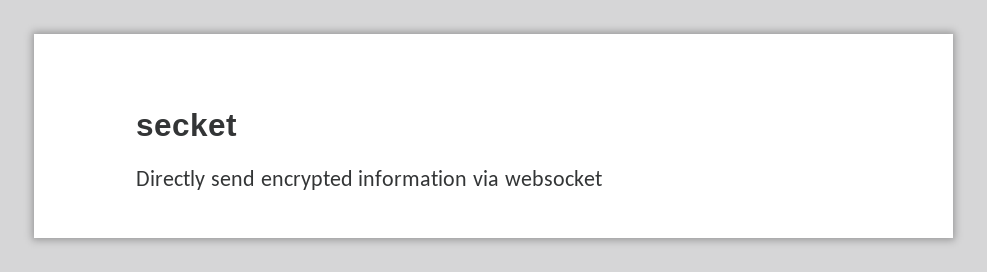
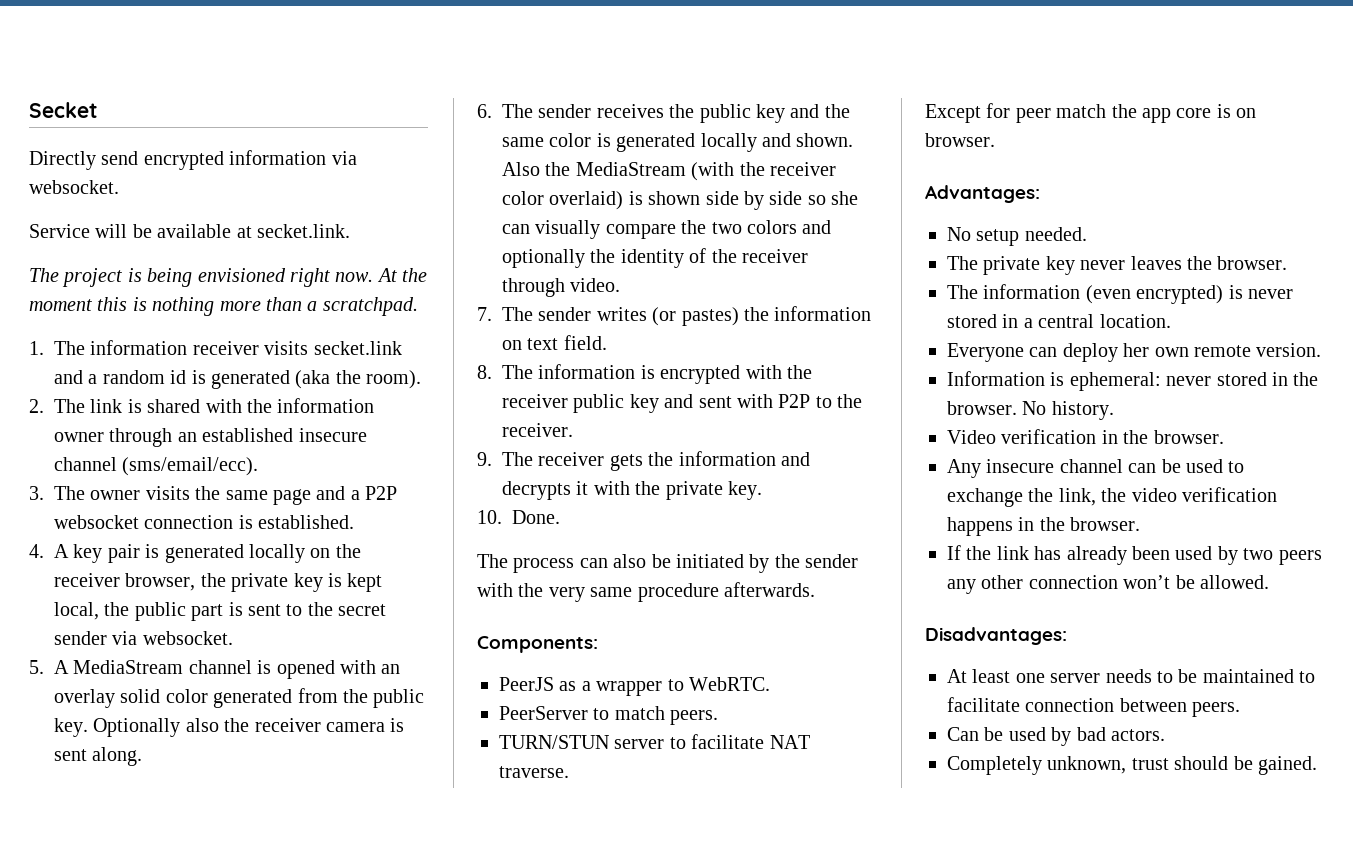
- secket
+ Secket
- Directly send encrypted information via websocket
+ Directly send encrypted information via websocket.
+ Service will be available at secket.link.
+ The project is being envisioned right now. At the moment this is nothing more than a scratchpad.
+ 1. The information receiver visits secket.link and a random id is generated (aka the room).
+ 2. The link is shared with the information owner through an established insecure channel (sms/email/ecc).
+ 3. The owner visits the same page and a P2P websocket connection is established.
+ 4. A key pair is generated locally on the receiver browser, the private key is kept local, the public part is sent to the secret sender via websocket.
+ 5. A MediaStream channel is opened with an overlay solid color generated from the public key. Optionally also the receiver camera is sent along.
+ 6. The sender receives the public key and the same color is generated locally and shown. Also the MediaStream (with the receiver color overlaid) is shown side by side so she can visually compare the two colors and optionally the identity of the receiver through video.
+ 7. The sender writes (or pastes) the information on text field.
+ 8. The information is encrypted with the receiver public key and sent with P2P to the receiver.
+ 9. The receiver gets the information and decrypts it with the private key.
+ 10. Done.
+ The process can also be initiated by the sender with the very same procedure afterwards.
+ Components:
+ PeerJS as a wrapper to WebRTC.
+ PeerServer to match peers.
+ TURN/STUN server to facilitate NAT traverse.
+ Except for peer match the app core is on browser.
+ Advantages:
+ No setup needed.
+ The private key never leaves the browser.
+ The information (even encrypted) is never stored in a central location.
+ Everyone can deploy her own remote version.
+ Information is ephemeral: never stored in the browser. No history.
+ Video verification in the browser.
+ Any insecure channel can be used to exchange the link, the video verification happens in the browser.
+ If the link has already been used by two peers any other connection won’t be allowed.
+ Disadvantages:
+ At least one server needs to be maintained to facilitate connection between peers.
+ Can be used by bad actors.
+ Completely unknown, trust should be gained.

